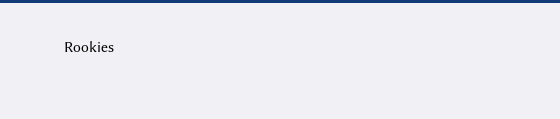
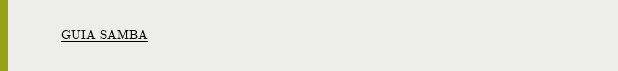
- Rookies
+ GUIA SAMBA

